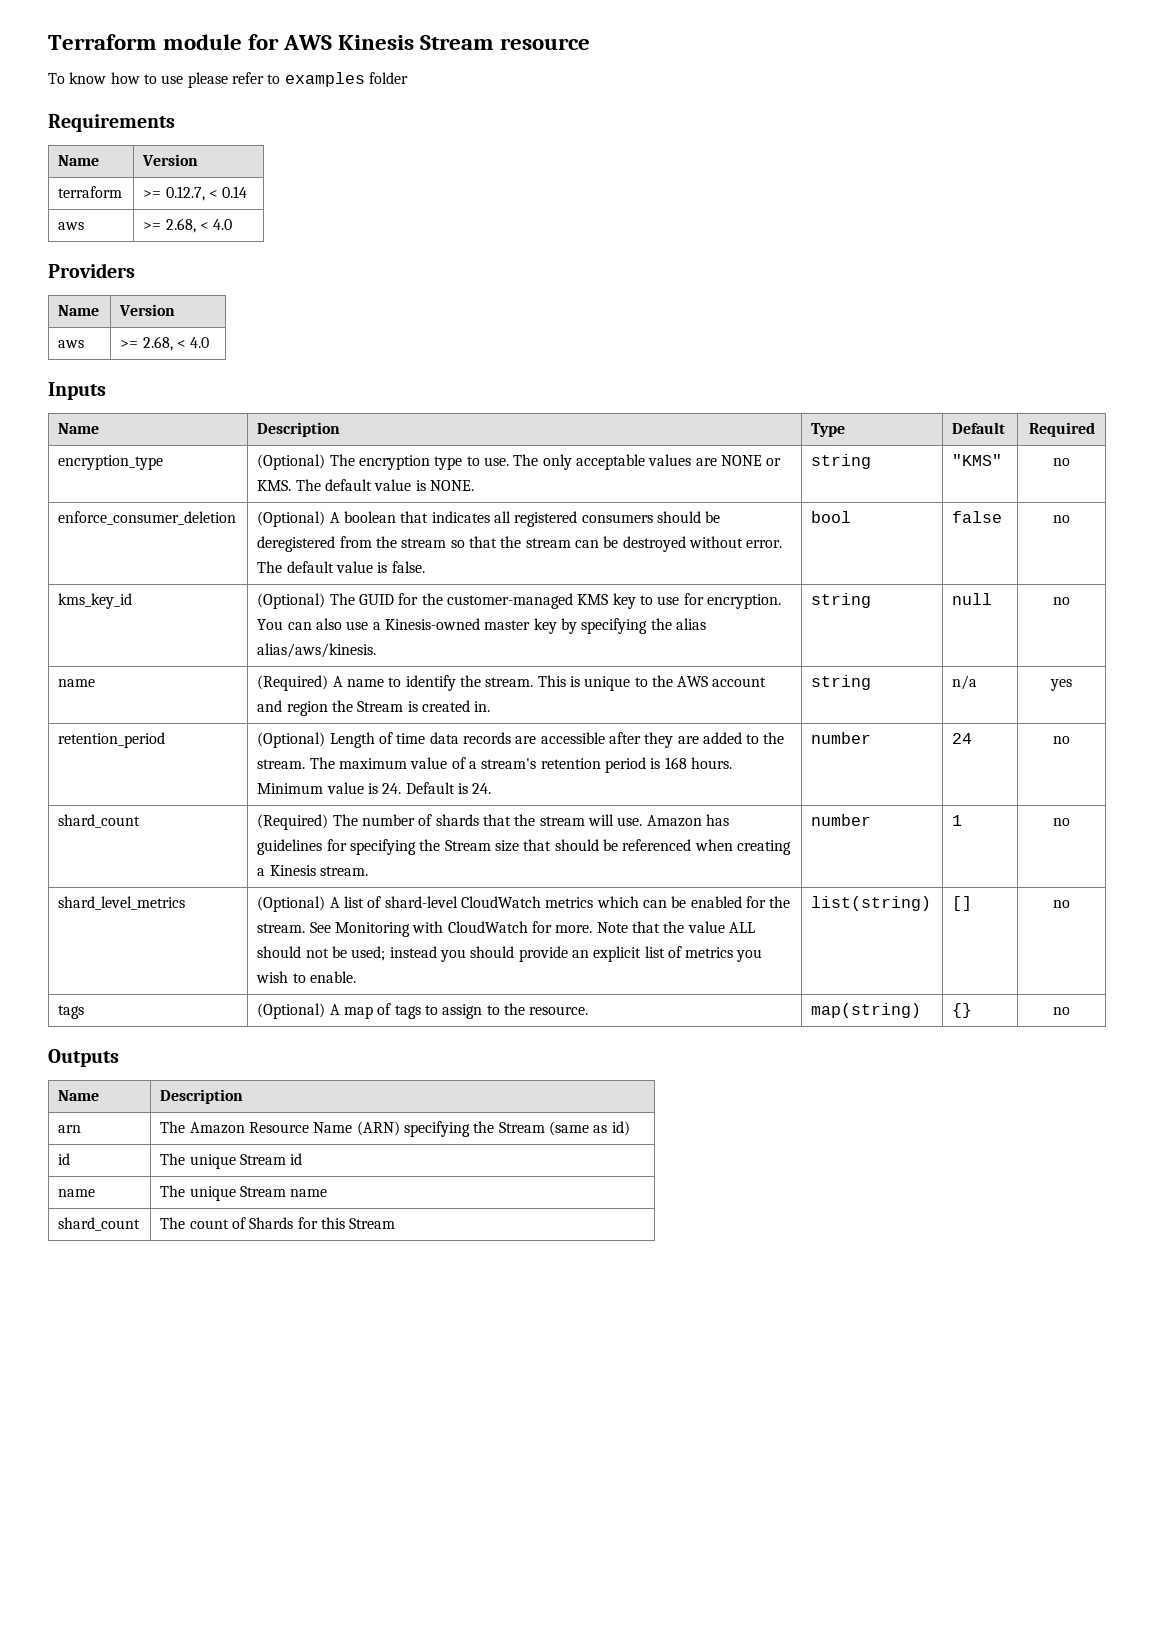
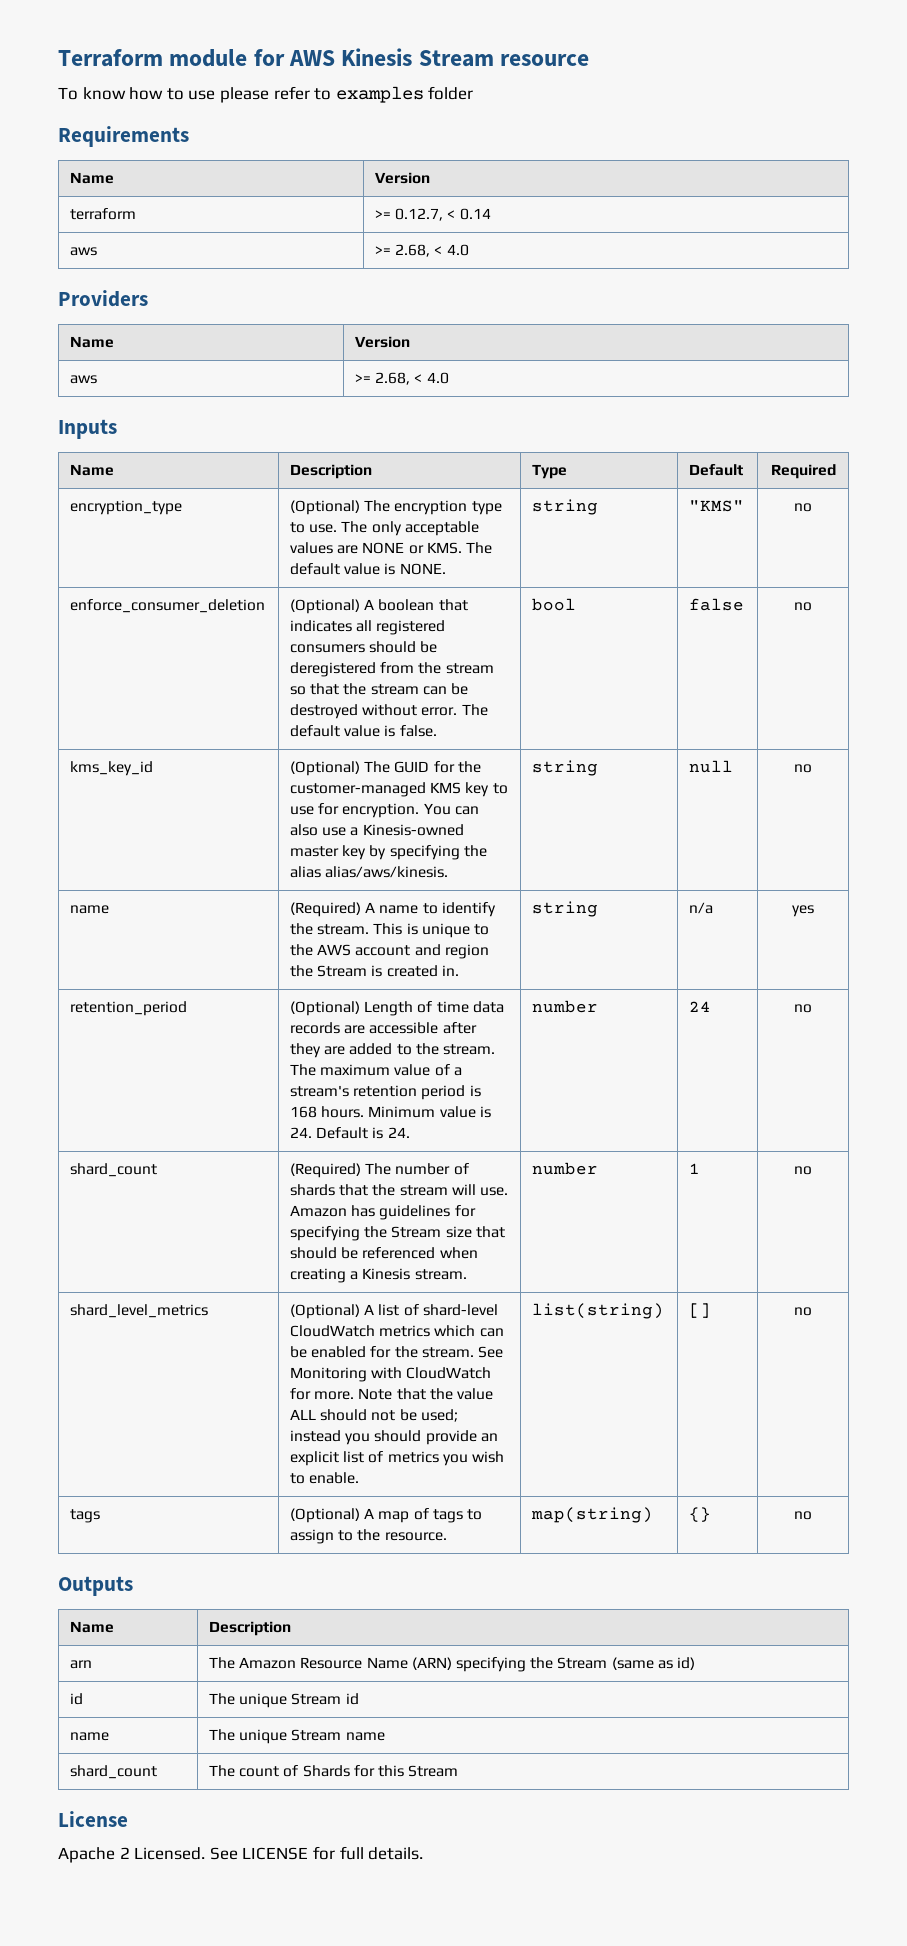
+ License
+ Apache 2 Licensed. See LICENSE for full details.

